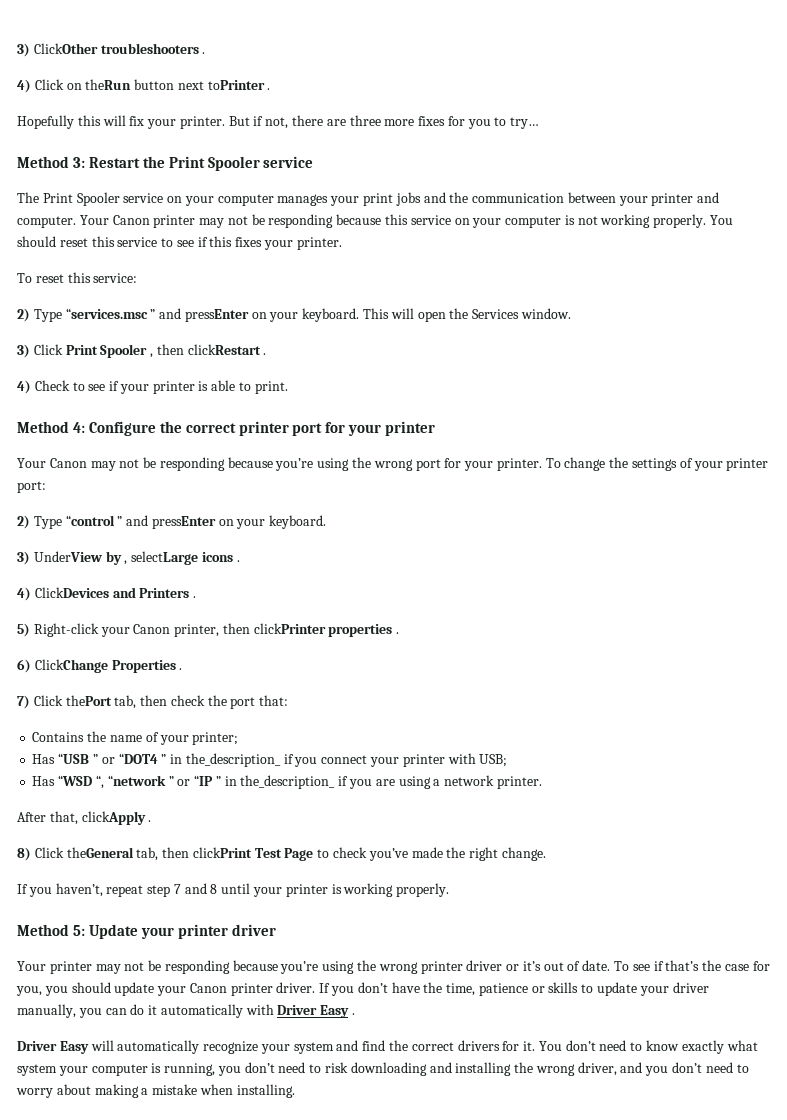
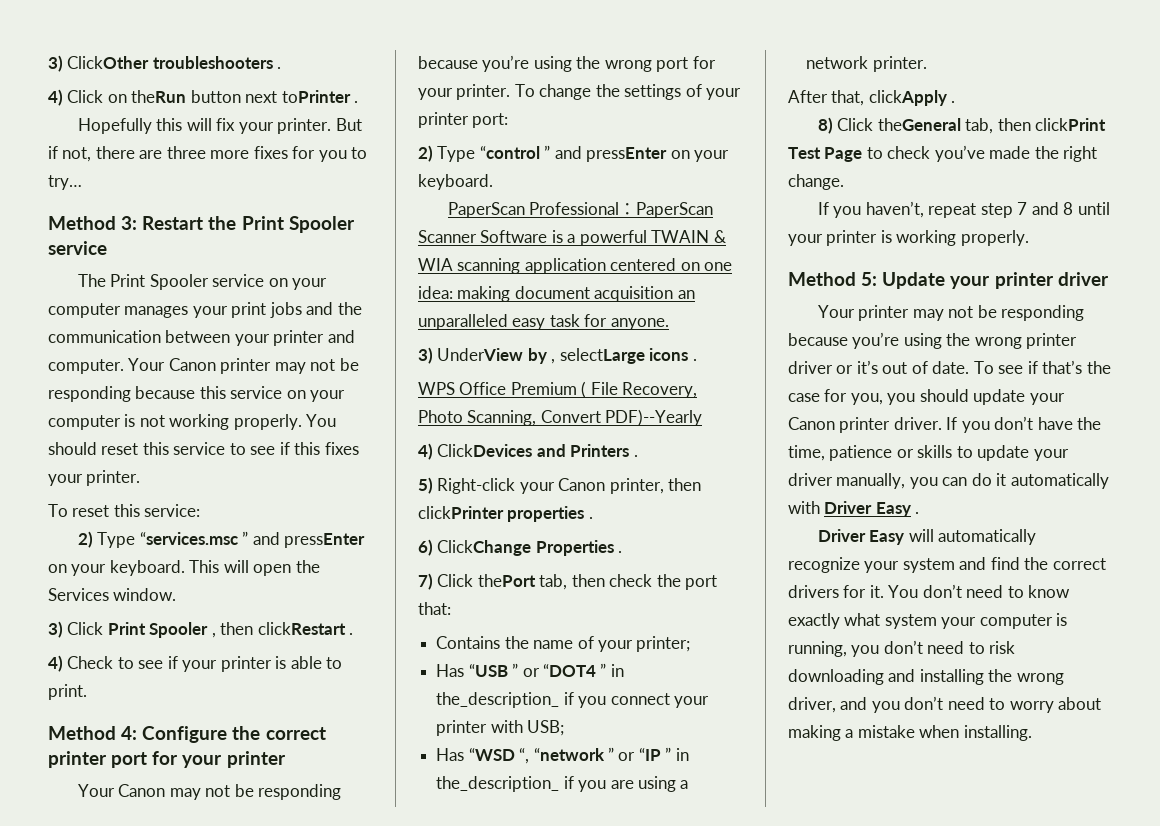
+ PaperScan Professional：PaperScan Scanner Software is a powerful TWAIN & WIA scanning application centered on one idea: making document acquisition an unparalleled easy task for anyone.
+ WPS Office Premium ( File Recovery, Photo Scanning, Convert PDF)--Yearly

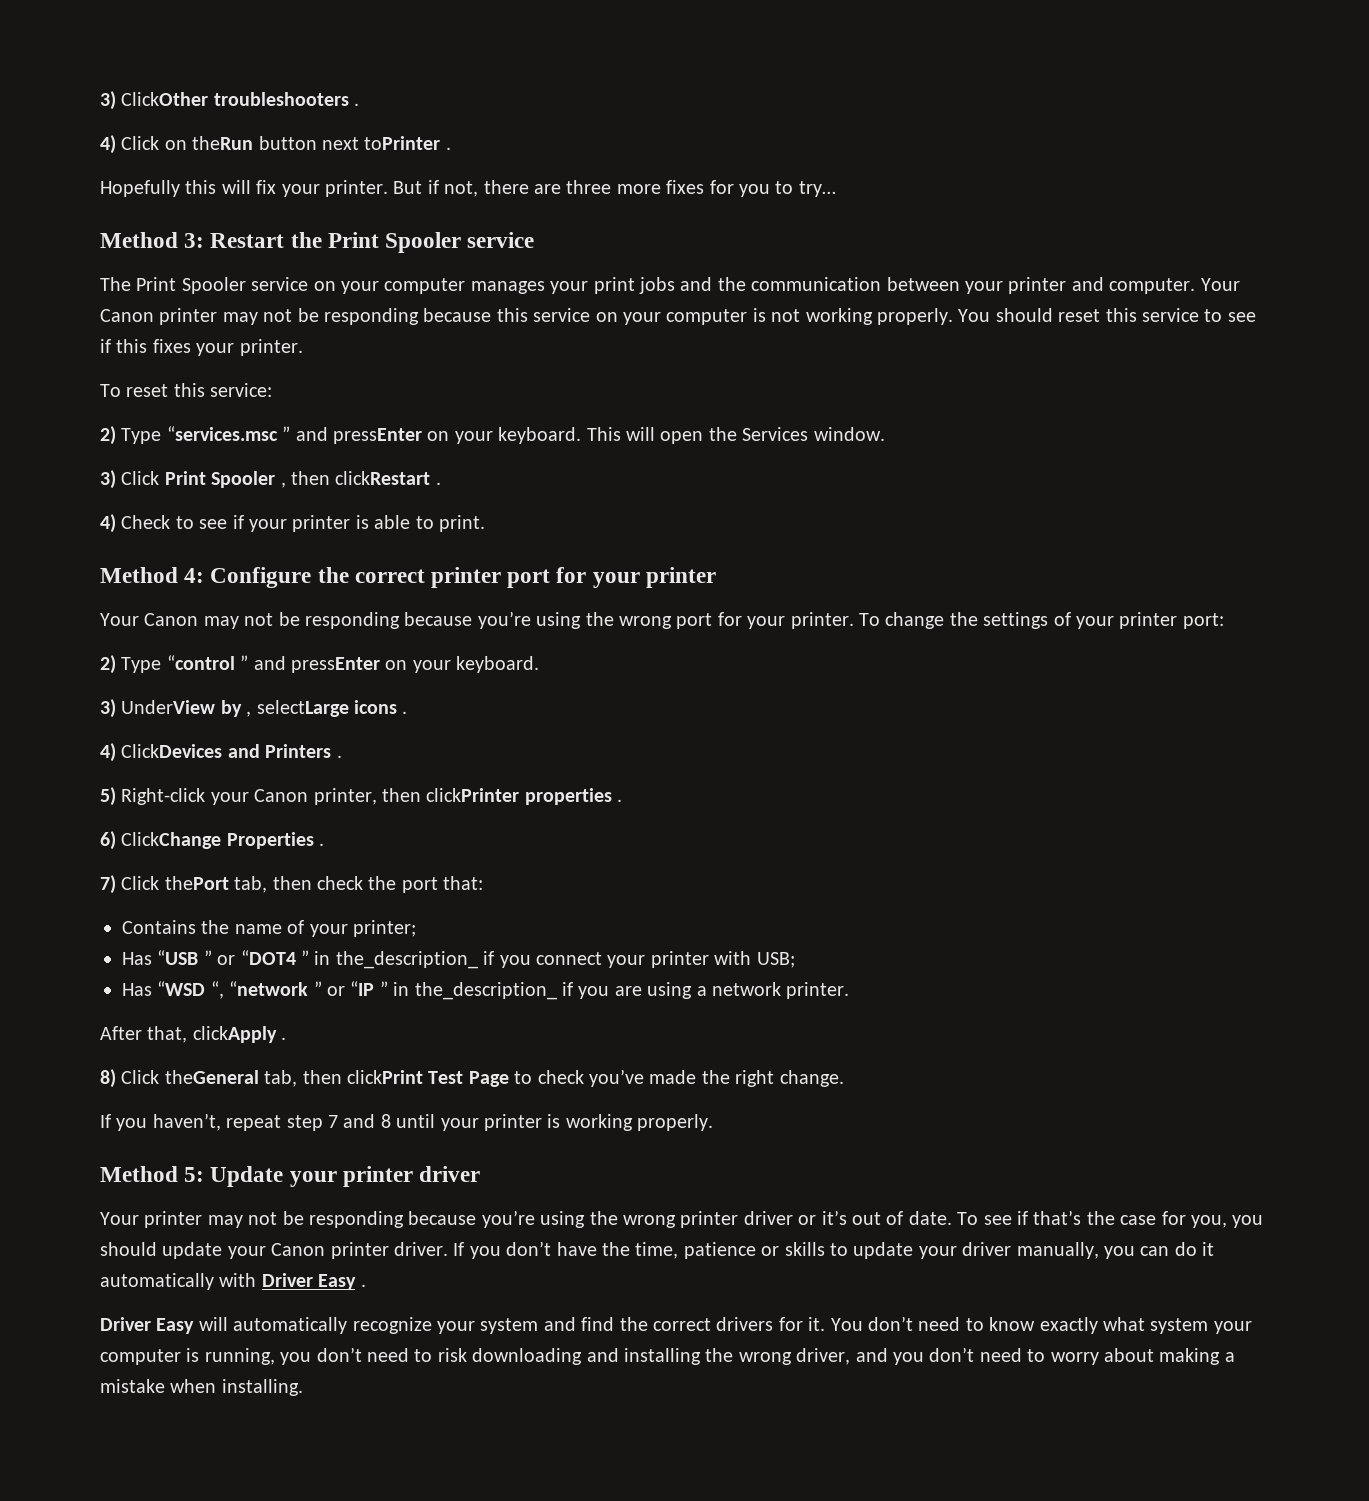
- PaperScan Professional：PaperScan Scanner Software is a powerful TWAIN & WIA scanning application centered on one idea: making document acquisition an unparalleled easy task for anyone.
- WPS Office Premium ( File Recovery, Photo Scanning, Convert PDF)--Yearly

